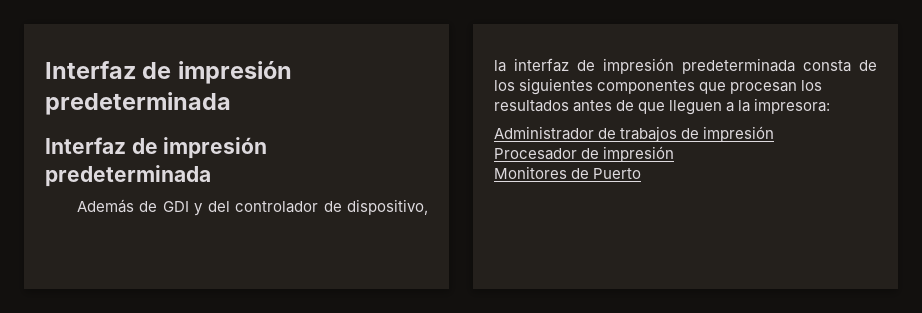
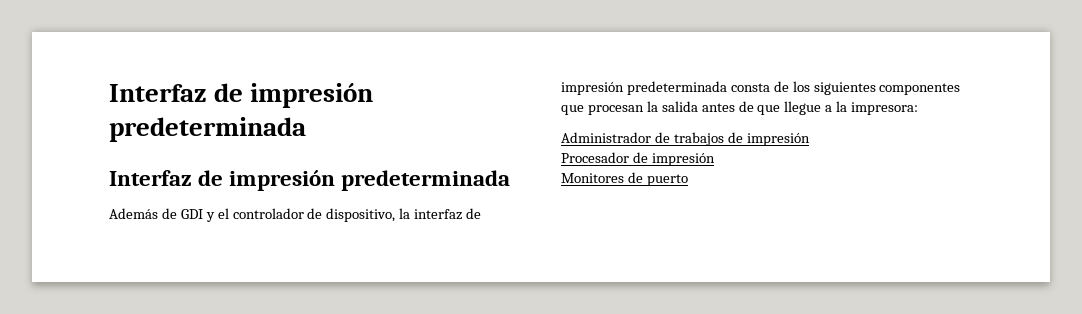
- Además de GDI y del controlador de dispositivo, la interfaz de impresión predeterminada consta de los siguientes componentes que procesan los resultados antes de que lleguen a la impresora:
+ Además de GDI y el controlador de dispositivo, la interfaz de impresión predeterminada consta de los siguientes componentes que procesan la salida antes de que llegue a la impresora:
- Monitores de Puerto
+ Monitores de puerto

